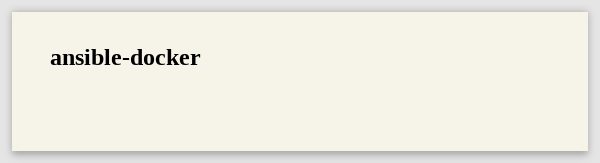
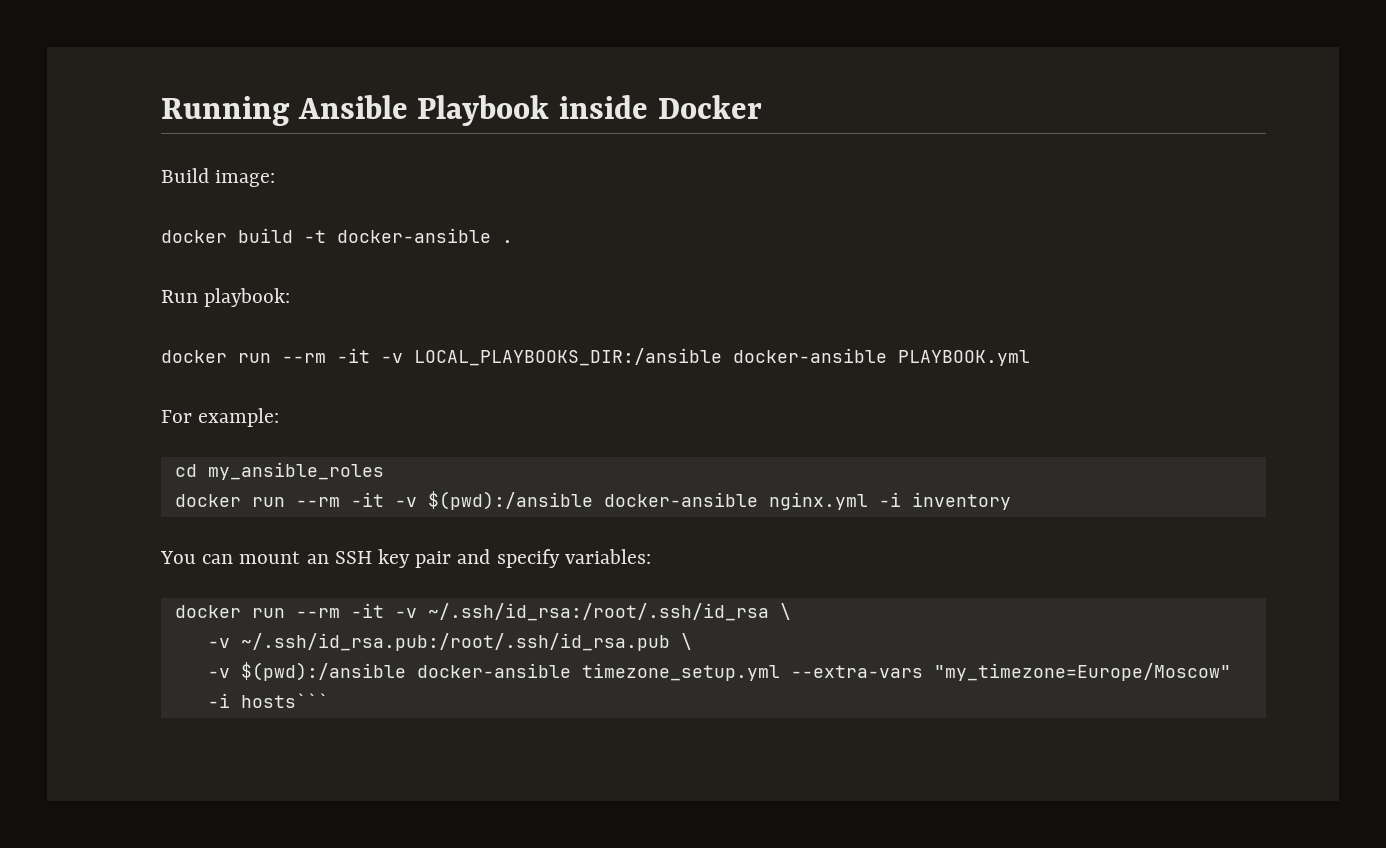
- ansible-docker
+ Running Ansible Playbook inside Docker
+ Build image:
+ docker build -t docker-ansible .
+ Run playbook:
+ docker run --rm -it -v LOCAL_PLAYBOOKS_DIR:/ansible docker-ansible PLAYBOOK.yml
+ For example:
+ cd my_ansible_roles
+ docker run --rm -it -v $(pwd):/ansible docker-ansible nginx.yml -i inventory
+ You can mount an SSH key pair and specify variables:
+ docker run --rm -it -v ~/.ssh/id_rsa:/root/.ssh/id_rsa \
+ -v ~/.ssh/id_rsa.pub:/root/.ssh/id_rsa.pub \
+ -v $(pwd):/ansible docker-ansible timezone_setup.yml --extra-vars "my_timezone=Europe/Moscow" -i hosts```

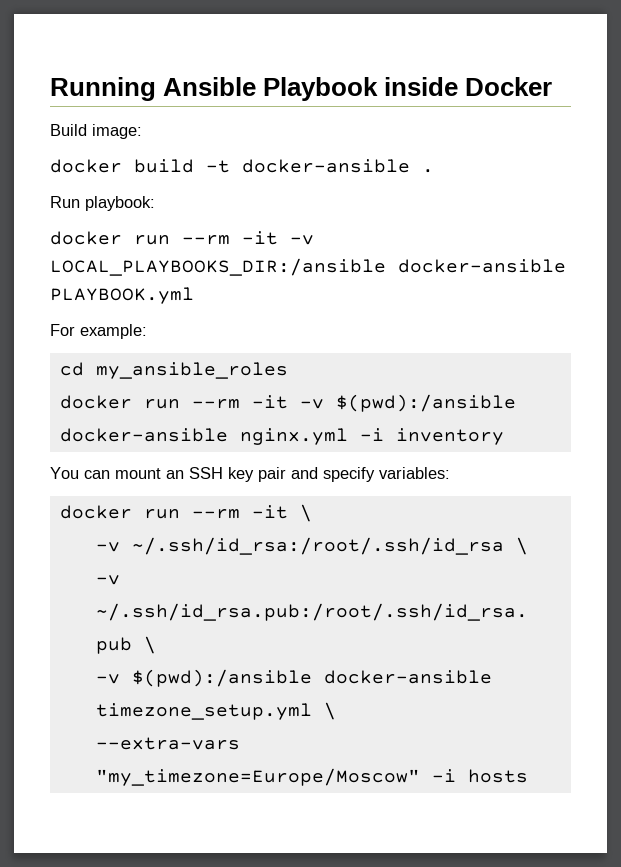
- docker run --rm -it -v ~/.ssh/id_rsa:/root/.ssh/id_rsa \
+ docker run --rm -it \
+ -v ~/.ssh/id_rsa:/root/.ssh/id_rsa \
- -v $(pwd):/ansible docker-ansible timezone_setup.yml --extra-vars "my_timezone=Europe/Moscow" -i hosts```
+ -v $(pwd):/ansible docker-ansible timezone_setup.yml \
+ --extra-vars "my_timezone=Europe/Moscow" -i hosts

